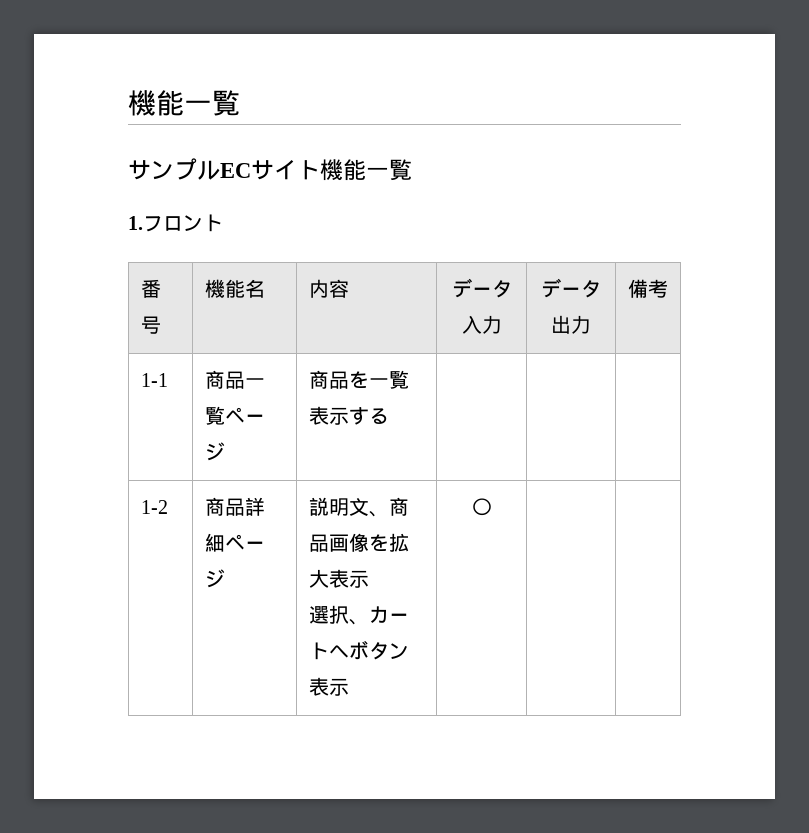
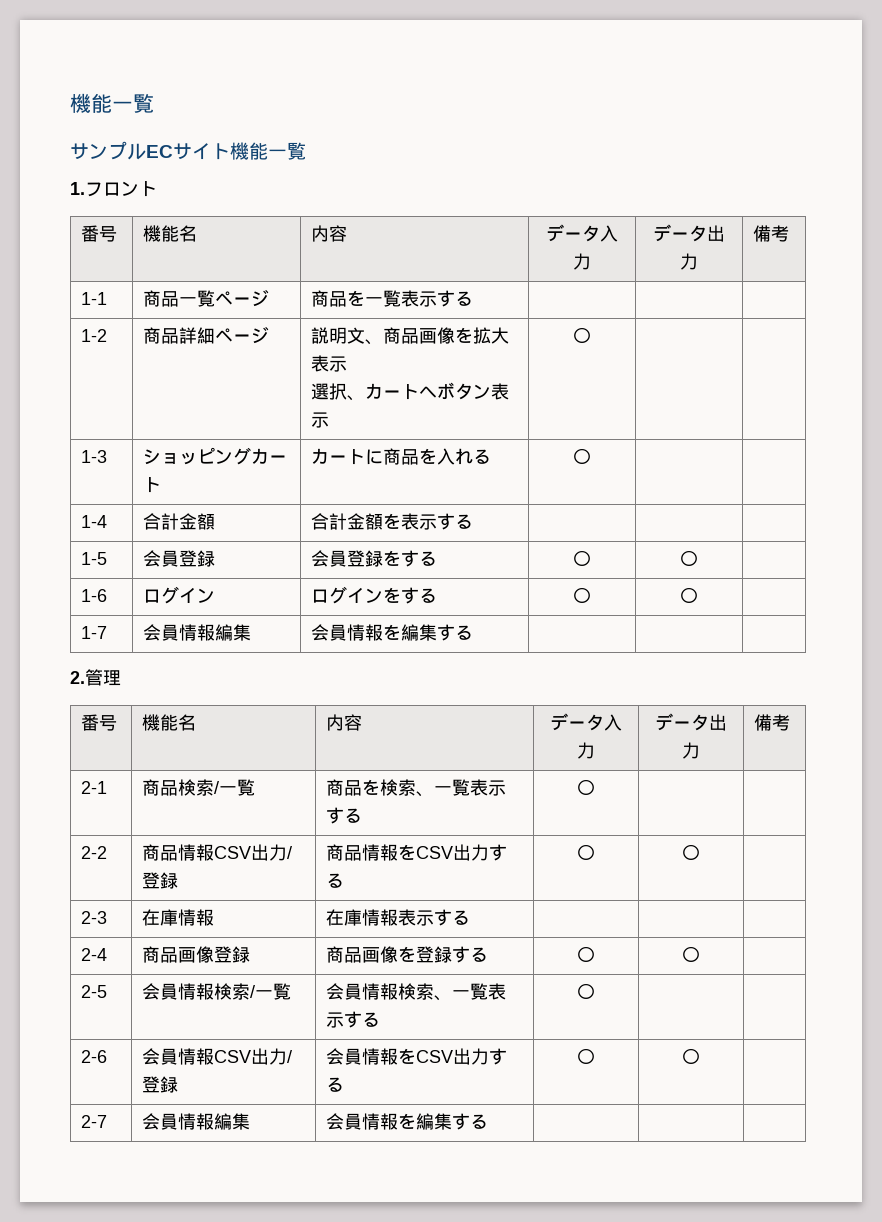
+ 1-3 | ショッピングカート | カートに商品を入れる | 〇 | |
+ 1-4 | 合計金額 | 合計金額を表示する | | |
+ 1-5 | 会員登録 | 会員登録をする | 〇 | 〇 |
+ 1-6 | ログイン | ログインをする | 〇 | 〇 |
+ 1-7 | 会員情報編集 | 会員情報を編集する | | |
+ 2.管理
+ 番号 | 機能名 | 内容 | データ入力 | データ出力 | 備考
+ 2-1 | 商品検索/一覧 | 商品を検索、一覧表示する | 〇 | |
+ 2-2 | 商品情報CSV出力/登録 | 商品情報をCSV出力する | 〇 | 〇 |
+ 2-3 | 在庫情報 | 在庫情報表示する | | |
+ 2-4 | 商品画像登録 | 商品画像を登録する | 〇 | 〇 |
+ 2-5 | 会員情報検索/一覧 | 会員情報検索、一覧表示する | 〇 | |
+ 2-6 | 会員情報CSV出力/登録 | 会員情報をCSV出力する | 〇 | 〇 |
+ 2-7 | 会員情報編集 | 会員情報を編集する | | |

